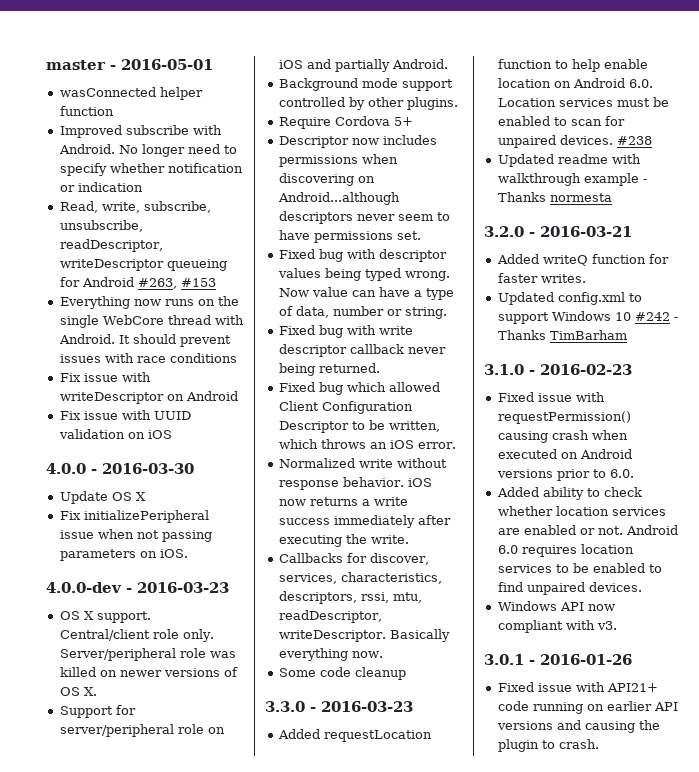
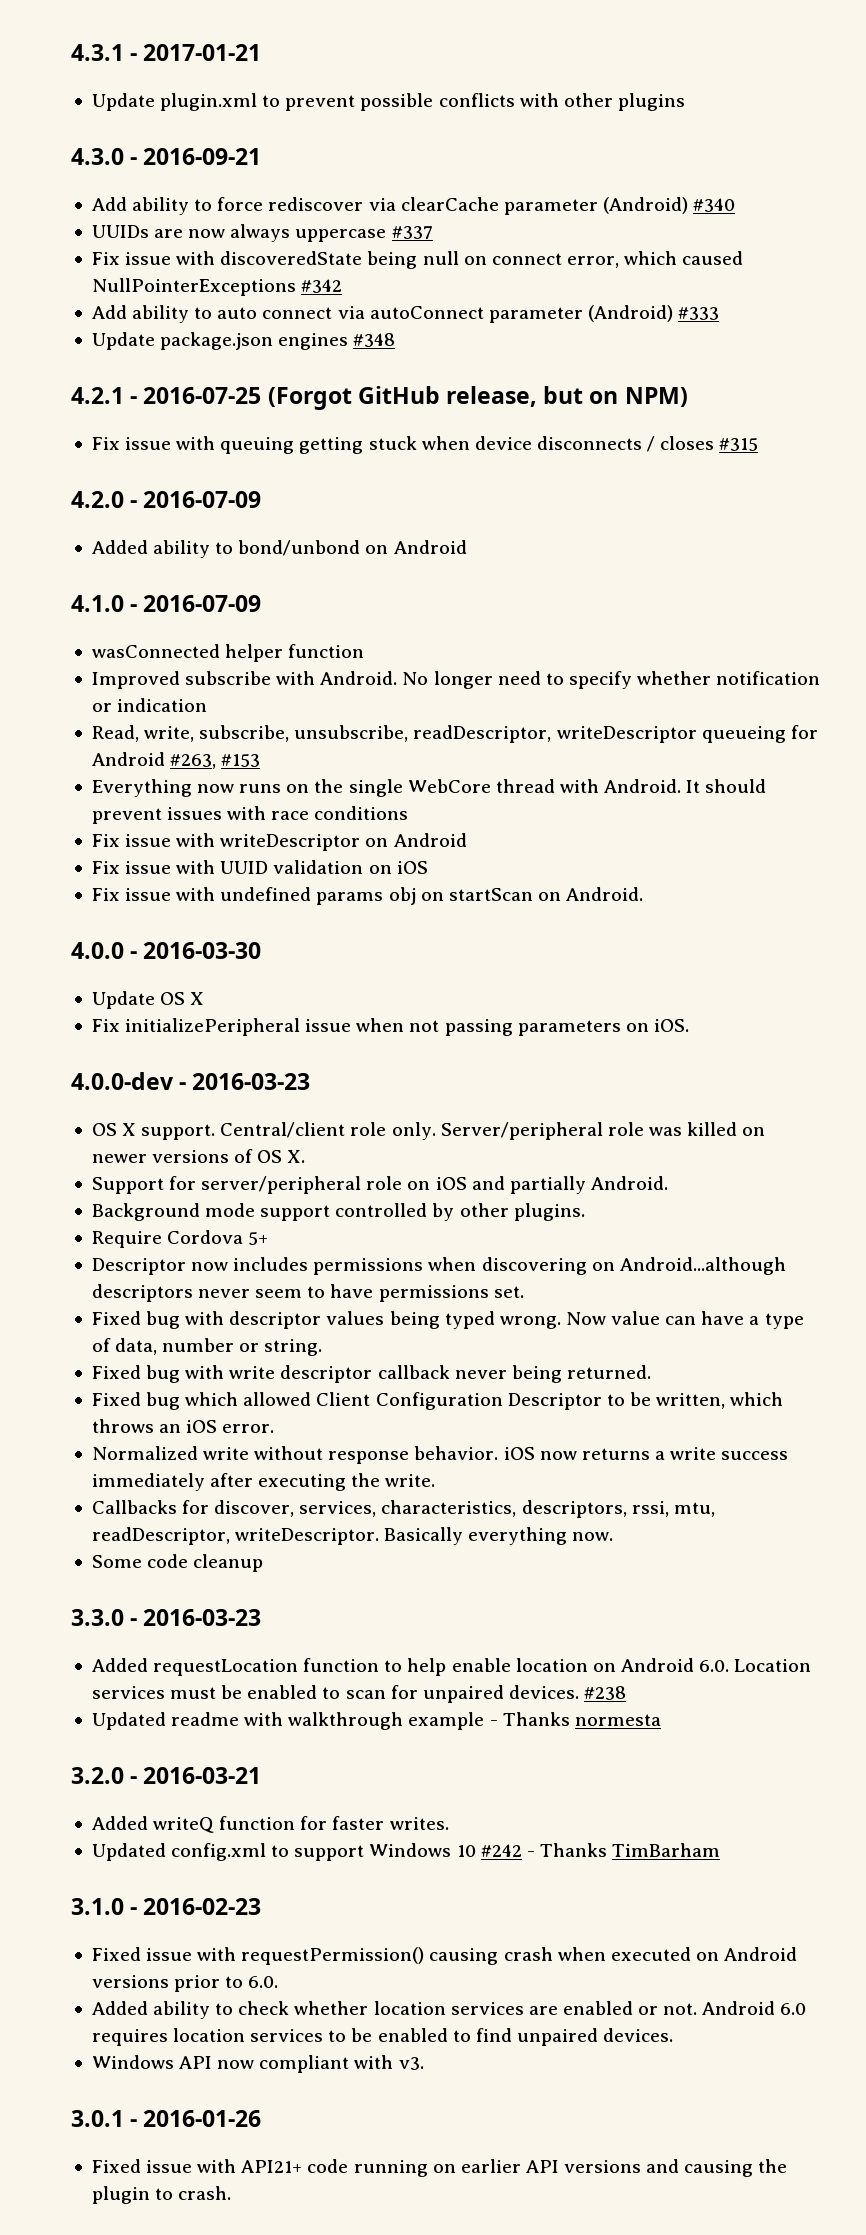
- master - 2016-05-01
+ 4.3.1 - 2017-01-21
+ Update plugin.xml to prevent possible conflicts with other plugins
+ 4.3.0 - 2016-09-21
+ Add ability to force rediscover via clearCache parameter (Android) #340
+ UUIDs are now always uppercase #337
+ Fix issue with discoveredState being null on connect error, which caused NullPointerExceptions #342
+ Add ability to auto connect via autoConnect parameter (Android) #333
+ Update package.json engines #348
+ 4.2.1 - 2016-07-25 (Forgot GitHub release, but on NPM)
+ Fix issue with queuing getting stuck when device disconnects / closes #315
+ 4.2.0 - 2016-07-09
+ Added ability to bond/unbond on Android
+ 4.1.0 - 2016-07-09
+ Fix issue with undefined params obj on startScan on Android.

